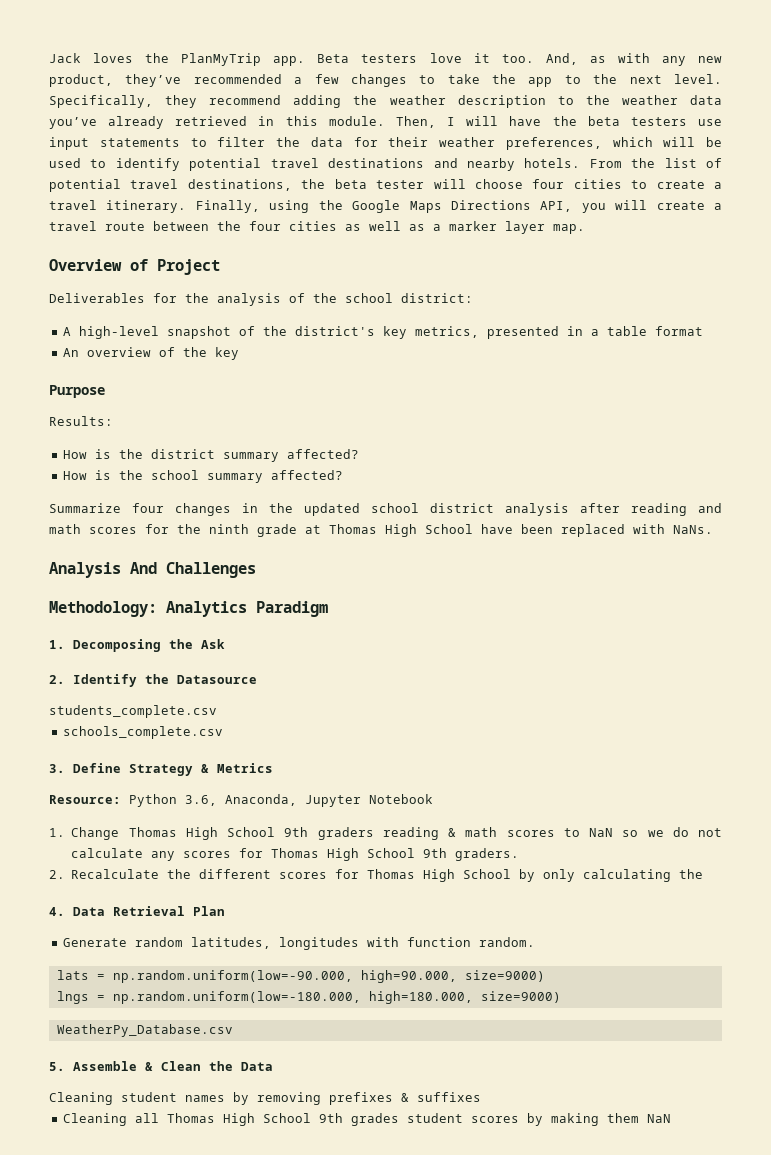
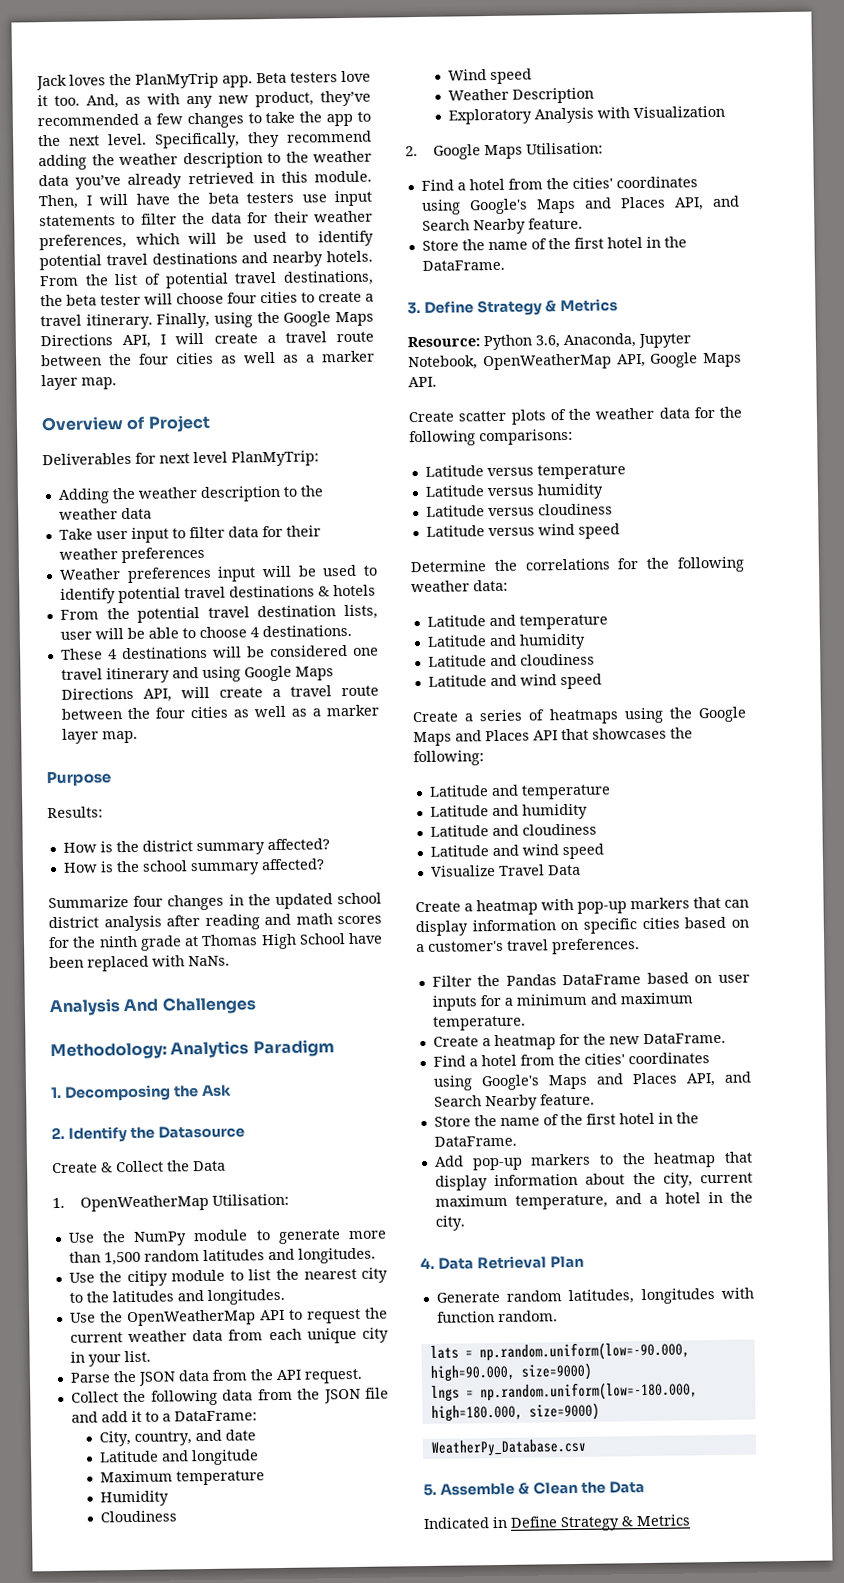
- Finally, using the Google Maps Directions API, you will create a travel route between the four cities as well as a marker layer map.
+ Finally, using the Google Maps Directions API, I will create a travel route between the four cities as well as a marker layer map.
- Deliverables for the analysis of the school district:
- A high-level snapshot of the district's key metrics, presented in a table format
- An overview of the key
+ Deliverables for next level PlanMyTrip:
+ Adding the weather description to the weather data
+ Take user input to filter data for their weather preferences
+ Weather preferences input will be used to identify potential travel destinations & hotels
+ From the potential travel destination lists, user will be able to choose 4 destinations.
+ These 4 destinations will be considered one travel itinerary and using Google Maps Directions API, will create a travel route between the four cities as well as a marker layer map.
- students_complete.csv
- schools_complete.csv
+ Create & Collect the Data
+ 1. OpenWeatherMap Utilisation:
+ Use the NumPy module to generate more than 1,500 random latitudes and longitudes.
+ Use the citipy module to list the nearest city to the latitudes and longitudes.
+ Use the OpenWeatherMap API to request the current weather data from each unique city in your list.
+ Parse the JSON data from the API request.
+ Collect the following data from the JSON file and add it to a DataFrame:
+ City, country, and date
+ Latitude and longitude
+ Maximum temperature
+ Humidity
+ Cloudiness
+ Wind speed
+ Weather Description
+ Exploratory Analysis with Visualization
+ 2. Google Maps Utilisation:
+ Find a hotel from the cities' coordinates using Google's Maps and Places API, and Search Nearby feature.
+ Store the name of the first hotel in the DataFrame.
- Resource: Python 3.6, Anaconda, Jupyter Notebook
- 1. Change Thomas High School 9th graders reading & math scores to NaN so we do not calculate any scores for Thomas High School 9th graders.
- 2. Recalculate the different scores for Thomas High School by only calculating the
+ Resource: Python 3.6, Anaconda, Jupyter Notebook, OpenWeatherMap API, Google Maps API.
+ Create scatter plots of the weather data for the following comparisons:
+ Latitude versus temperature
+ Latitude versus humidity
+ Latitude versus cloudiness
+ Latitude versus wind speed
+ Determine the correlations for the following weather data:
+ Latitude and temperature
+ Latitude and humidity
+ Latitude and cloudiness
+ Latitude and wind speed
+ Create a series of heatmaps using the Google Maps and Places API that showcases the following:
+ Latitude and temperature
+ Latitude and humidity
+ Latitude and cloudiness
+ Latitude and wind speed
+ Visualize Travel Data
+ Create a heatmap with pop-up markers that can display information on specific cities based on a customer's travel preferences.
+ Filter the Pandas DataFrame based on user inputs for a minimum and maximum temperature.
+ Create a heatmap for the new DataFrame.
+ Find a hotel from the cities' coordinates using Google's Maps and Places API, and Search Nearby feature.
+ Store the name of the first hotel in the DataFrame.
+ Add pop-up markers to the heatmap that display information about the city, current maximum temperature, and a hotel in the city.
- Cleaning student names by removing prefixes & suffixes
- Cleaning all Thomas High School 9th grades student scores by making them NaN
+ Indicated in Define Strategy & Metrics

